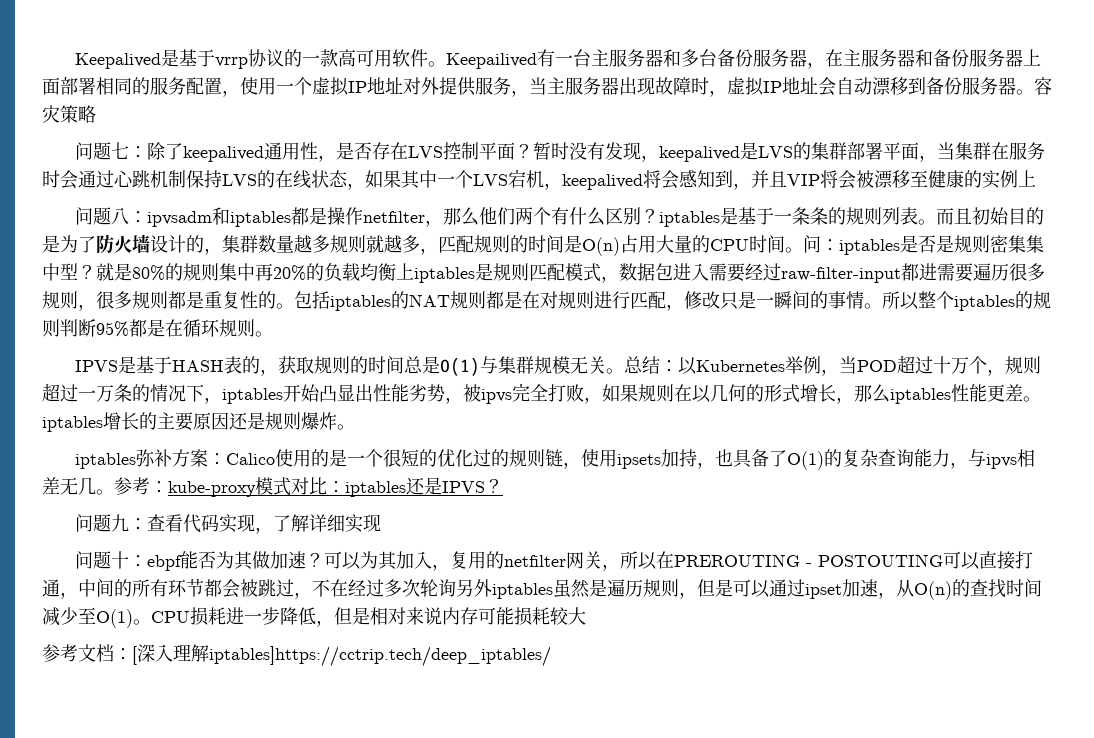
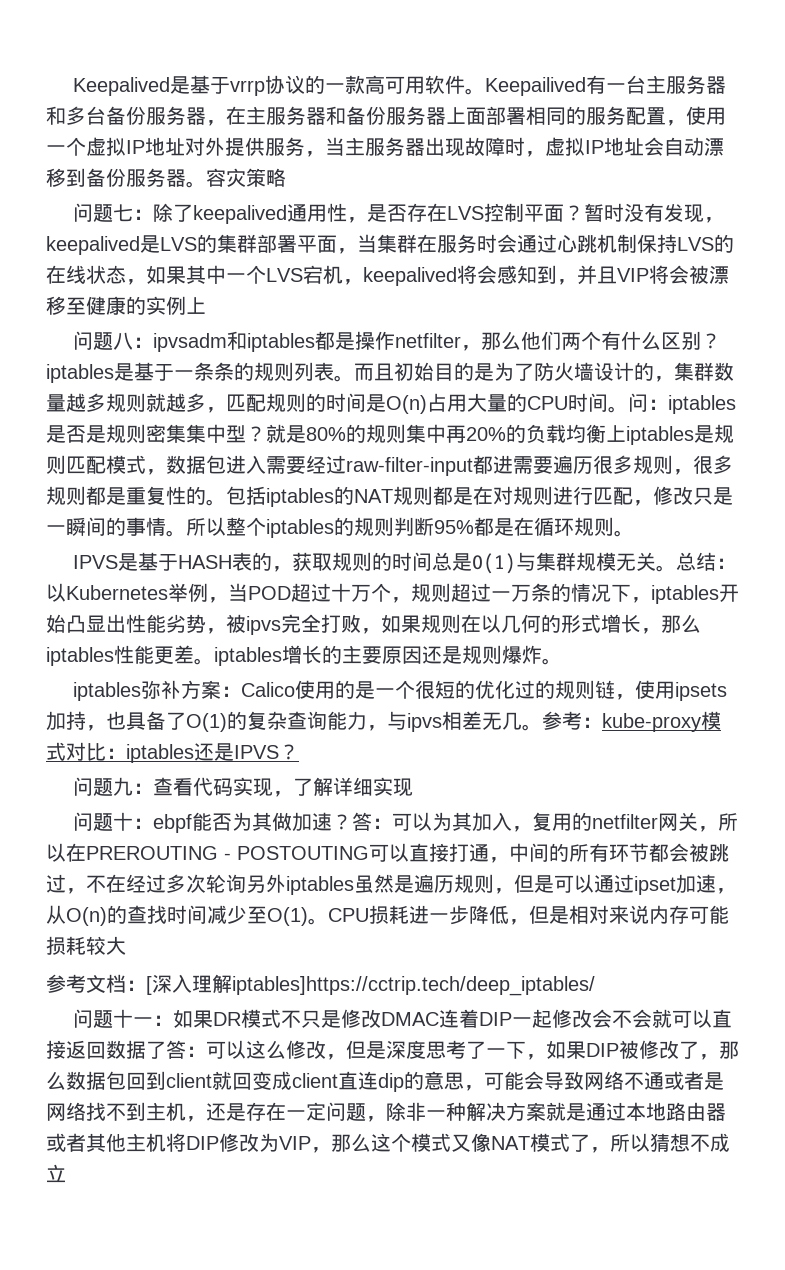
- 可以为其加入，复用的netfilter网关，所以在PREROUTING - POSTOUTING可以直接打通，中间的所有环节都会被跳过，不在经过多次轮询另外iptables虽然是遍历规则，但是可以通过ipset加速，从O(n)的查找时间减少至O(1)。
+ 答：可以为其加入，复用的netfilter网关，所以在PREROUTING - POSTOUTING可以直接打通，中间的所有环节都会被跳过，不在经过多次轮询另外iptables虽然是遍历规则，但是可以通过ipset加速，从O(n)的查找时间减少至O(1)。
+ 问题十一：如果DR模式不只是修改DMAC连着DIP一起修改会不会就可以直接返回数据了答：可以这么修改，但是深度思考了一下，如果DIP被修改了，那么数据包回到client就回变成client直连dip的意思，可能会导致网络不通或者是网络找不到主机，还是存在一定问题，除非一种解决方案就是通过本地路由器或者其他主机将DIP修改为VIP，那么这个模式又像NAT模式了，所以猜想不成立

